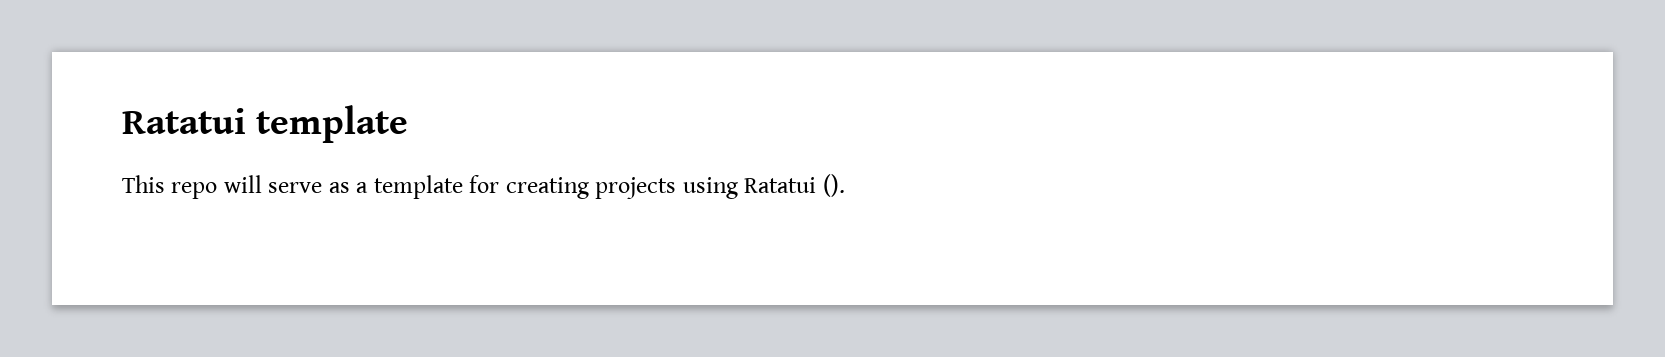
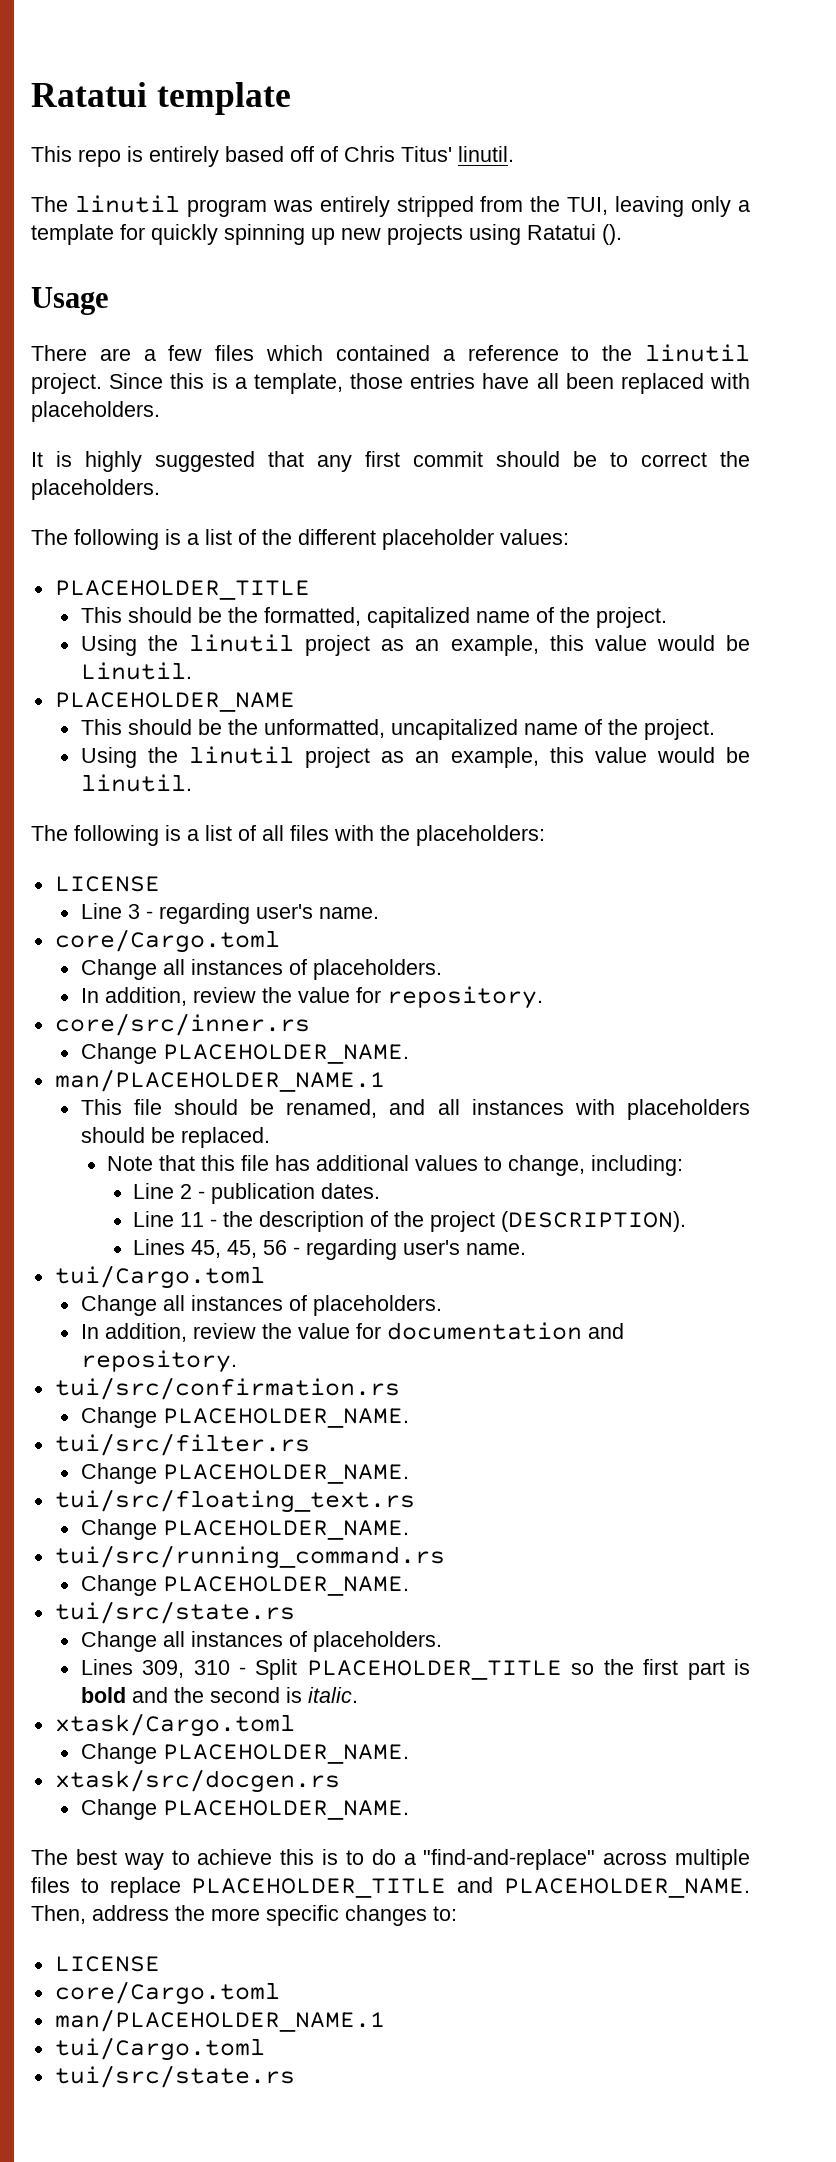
- This repo will serve as a template for creating projects using Ratatui ().
+ This repo is entirely based off of Chris Titus' linutil.
+ The linutil program was entirely stripped from the TUI, leaving only a template for quickly spinning up new projects using Ratatui ().
+ Usage
+ There are a few files which contained a reference to the linutil project. Since this is a template, those entries have all been replaced with placeholders.
+ It is highly suggested that any first commit should be to correct the placeholders.
+ The following is a list of the different placeholder values:
+ PLACEHOLDER_TITLE
+ This should be the formatted, capitalized name of the project.
+ Using the linutil project as an example, this value would be Linutil.
+ PLACEHOLDER_NAME
+ This should be the unformatted, uncapitalized name of the project.
+ Using the linutil project as an example, this value would be linutil.
+ The following is a list of all files with the placeholders:
+ LICENSE
+ Line 3 - regarding user's name.
+ core/Cargo.toml
+ Change all instances of placeholders.
+ In addition, review the value for repository.
+ core/src/inner.rs
+ Change PLACEHOLDER_NAME.
+ man/PLACEHOLDER_NAME.1
+ This file should be renamed, and all instances with placeholders should be replaced.
+ Note that this file has additional values to change, including:
+ Line 2 - publication dates.
+ Line 11 - the description of the project (DESCRIPTION).
+ Lines 45, 45, 56 - regarding user's name.
+ tui/Cargo.toml
+ Change all instances of placeholders.
+ In addition, review the value for documentation and repository.
+ tui/src/confirmation.rs
+ Change PLACEHOLDER_NAME.
+ tui/src/filter.rs
+ Change PLACEHOLDER_NAME.
+ tui/src/floating_text.rs
+ Change PLACEHOLDER_NAME.
+ tui/src/running_command.rs
+ Change PLACEHOLDER_NAME.
+ tui/src/state.rs
+ Change all instances of placeholders.
+ Lines 309, 310 - Split PLACEHOLDER_TITLE so the first part is bold and the second is italic.
+ xtask/Cargo.toml
+ Change PLACEHOLDER_NAME.
+ xtask/src/docgen.rs
+ Change PLACEHOLDER_NAME.
+ The best way to achieve this is to do a "find-and-replace" across multiple files to replace PLACEHOLDER_TITLE and PLACEHOLDER_NAME. Then, address the more specific changes to:
+ LICENSE
+ core/Cargo.toml
+ man/PLACEHOLDER_NAME.1
+ tui/Cargo.toml
+ tui/src/state.rs

